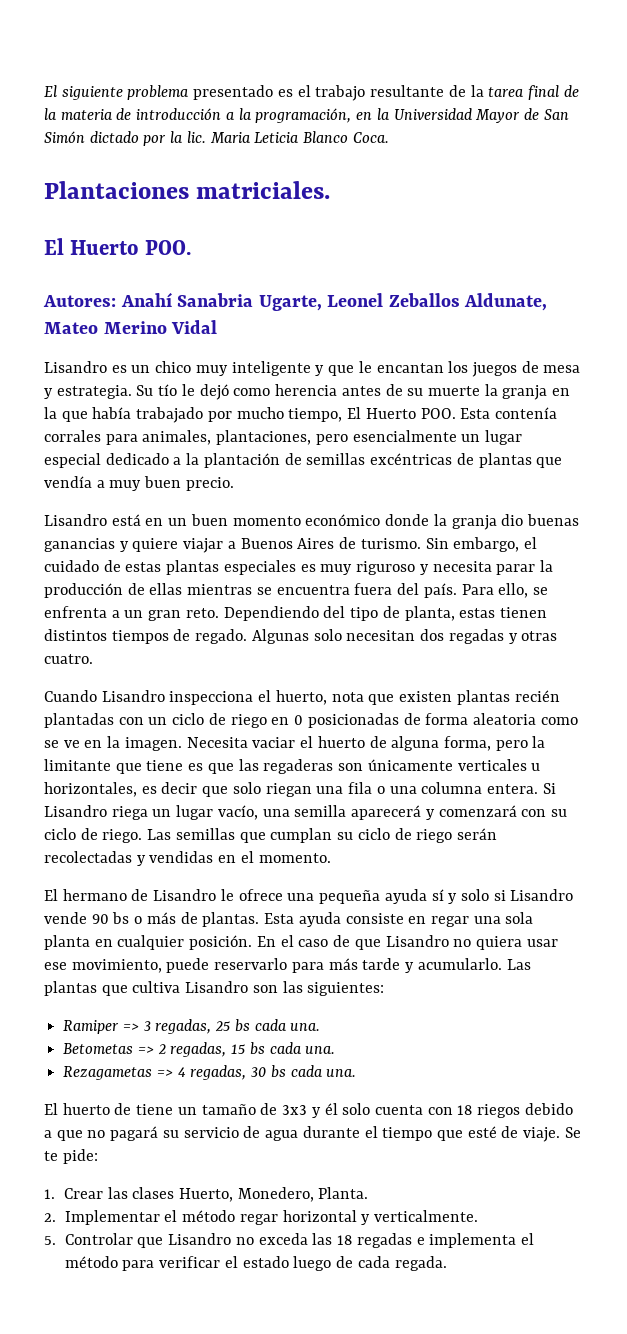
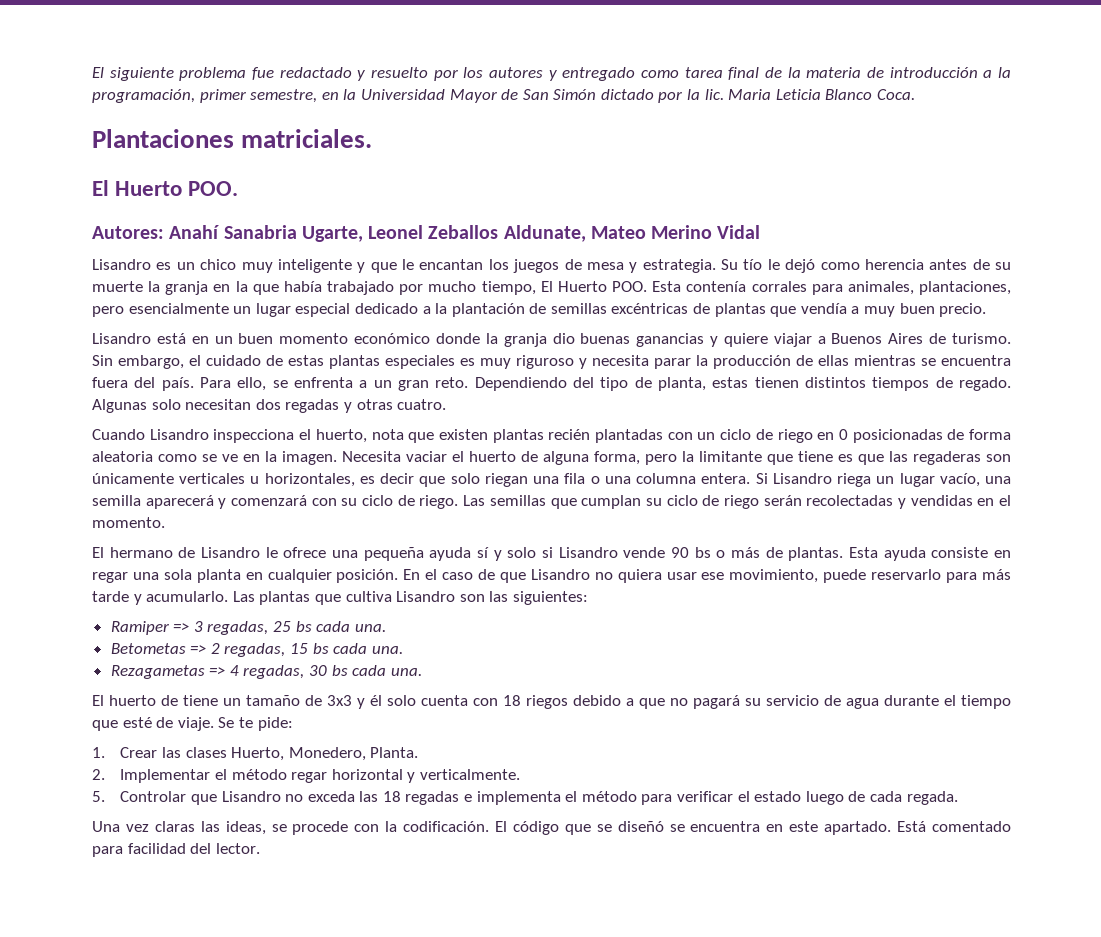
- El siguiente problema presentado es el trabajo resultante de la tarea final de la materia de introducción a la programación, en la Universidad Mayor de San Simón dictado por la lic.
+ El siguiente problema fue redactado y resuelto por los autores y entregado como tarea final de la materia de introducción a la programación, primer semestre, en la Universidad Mayor de San Simón dictado por la lic.
+ Una vez claras las ideas, se procede con la codificación. El código que se diseñó se encuentra en este apartado. Está comentado para facilidad del lector.

